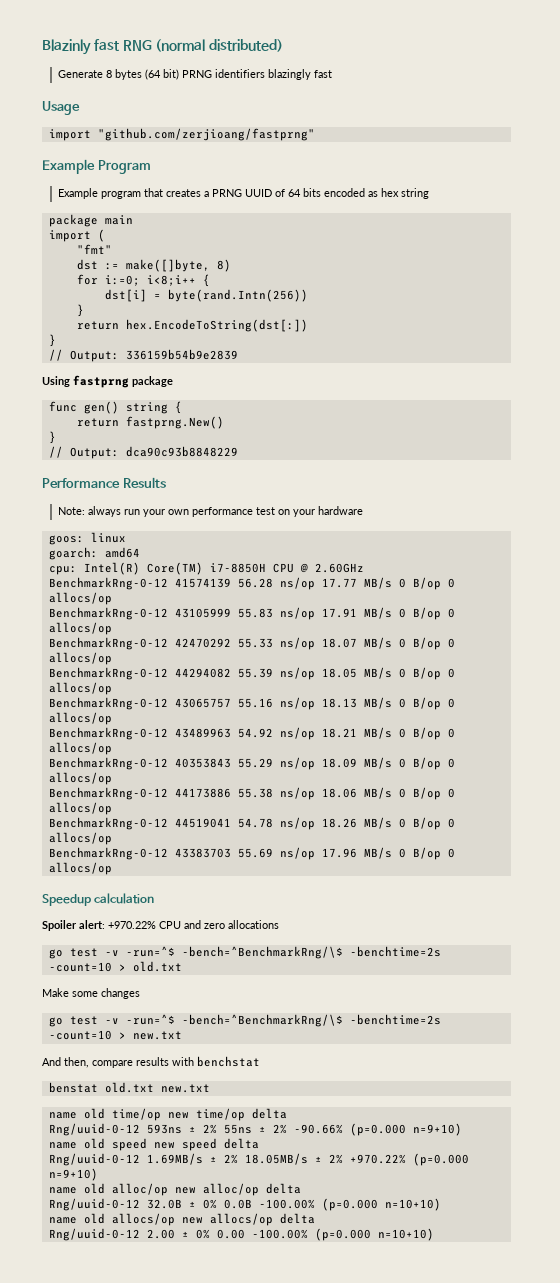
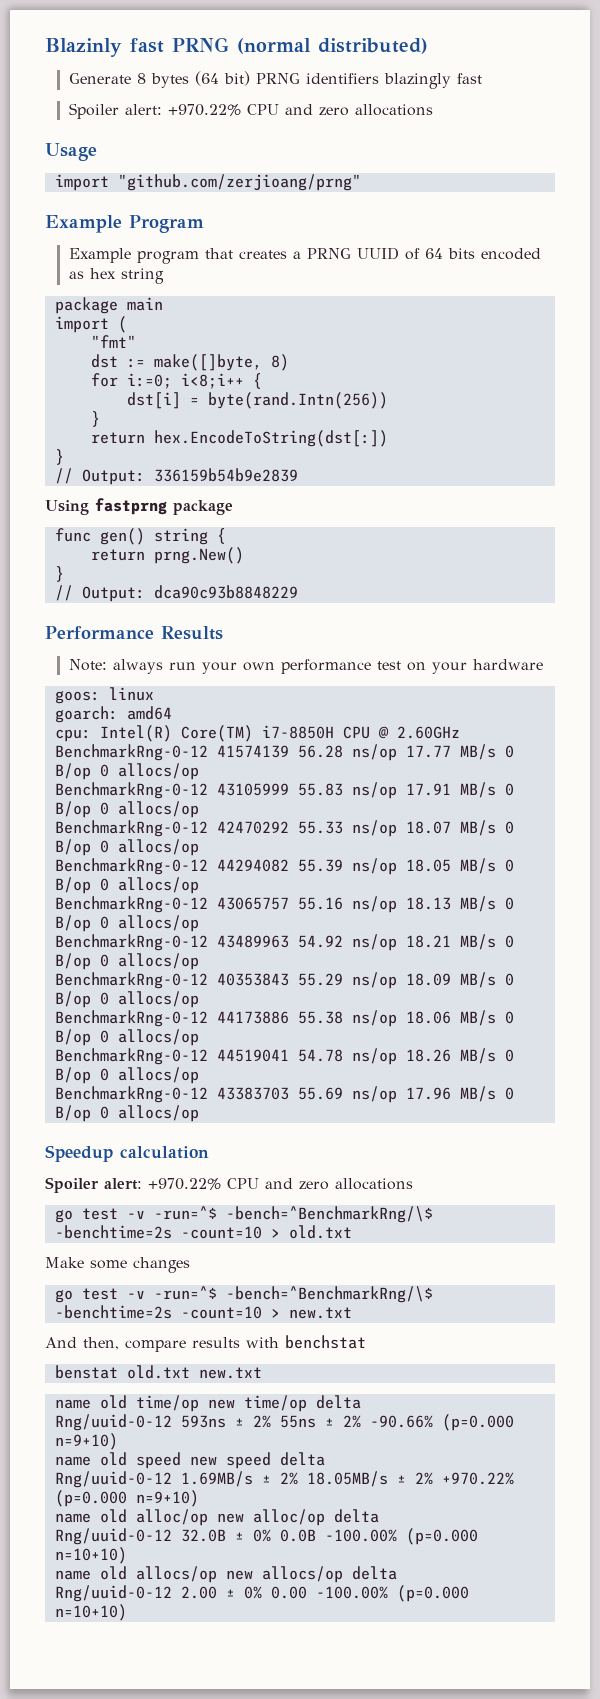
- Blazinly fast RNG (normal distributed)
+ Blazinly fast PRNG (normal distributed)
  Generate 8 bytes (64 bit) PRNG identifiers blazingly fast
+ Spoiler alert: +970.22% CPU and zero allocations
- import "github.com/zerjioang/fastprng"
+ import "github.com/zerjioang/prng"
- return fastprng.New()
+ return prng.New()

